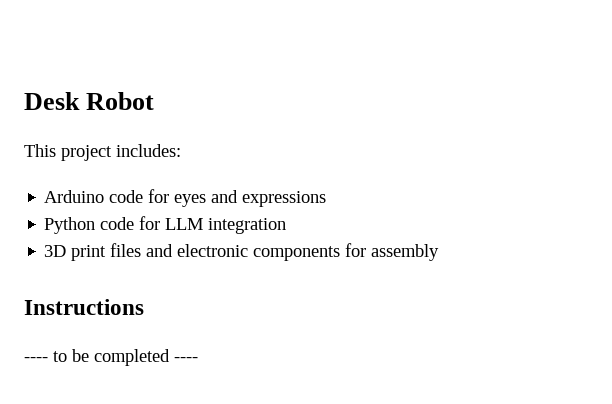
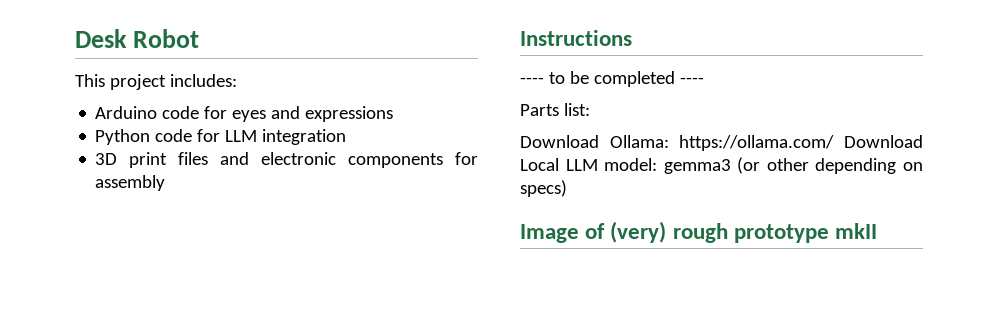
+ Parts list:
+ Download Ollama: https://ollama.com/ Download Local LLM model: gemma3 (or other depending on specs)
+ Image of (very) rough prototype mkII

